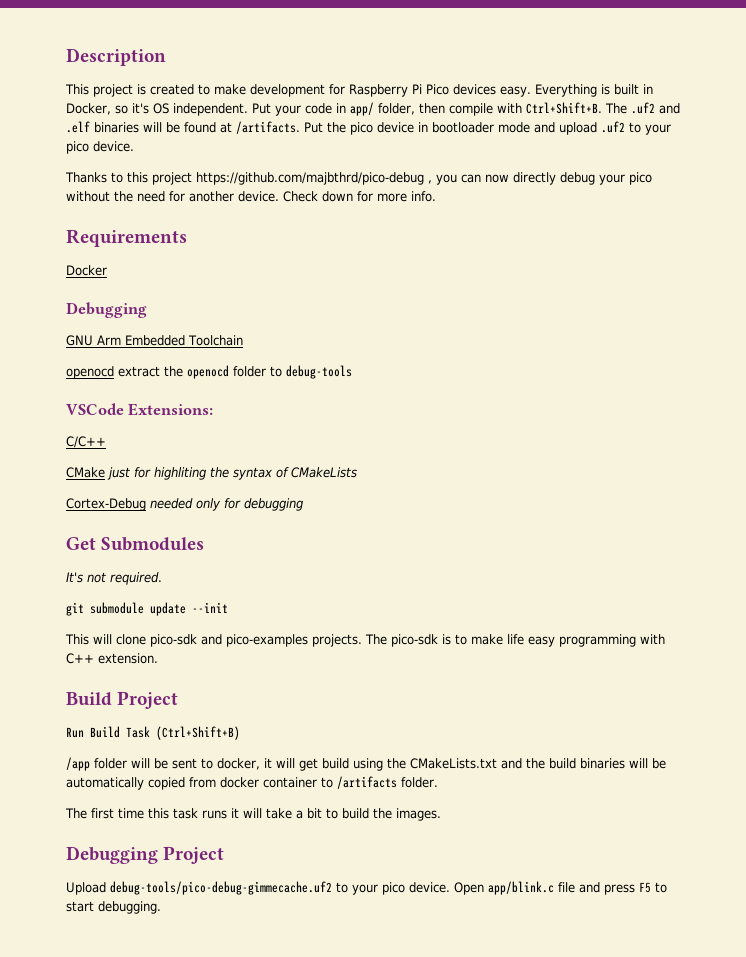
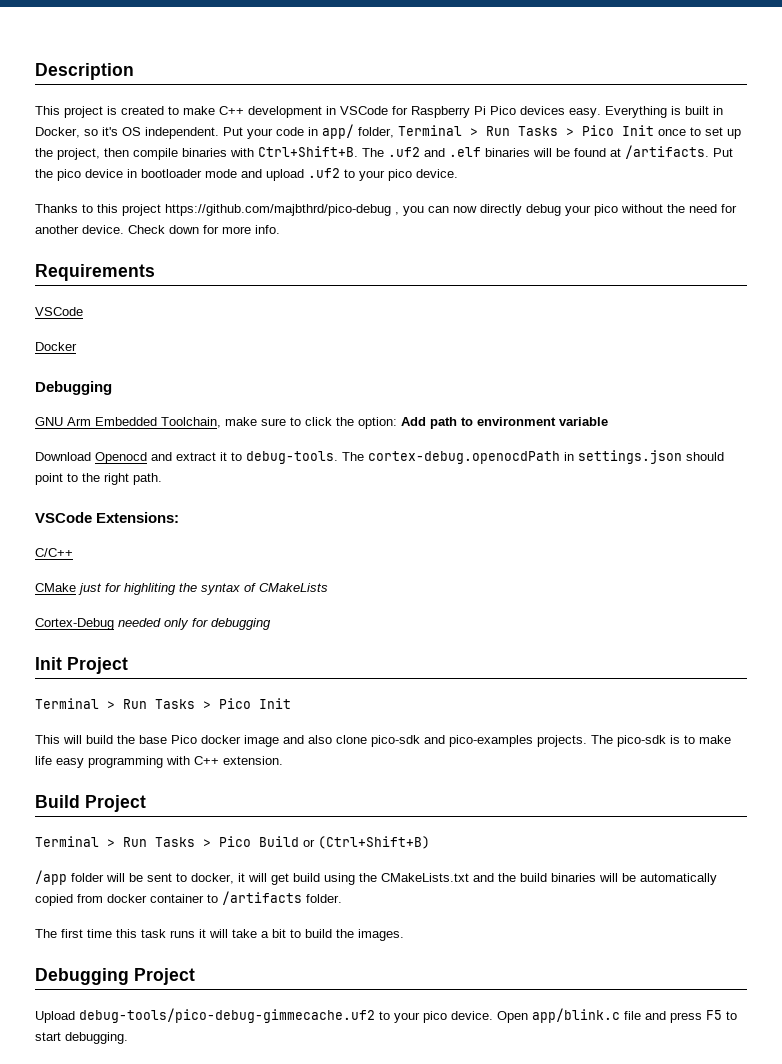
- This project is created to make development for Raspberry Pi Pico devices easy.
+ This project is created to make C++ development in VSCode for Raspberry Pi Pico devices easy.
- Put your code in app/ folder, then compile with Ctrl+Shift+B.
+ Put your code in app/ folder, Terminal > Run Tasks > Pico Init once to set up the project, then compile binaries with Ctrl+Shift+B.
  Requirements
+ VSCode
- GNU Arm Embedded Toolchain
- openocd extract the openocd folder to debug-tools
+ GNU Arm Embedded Toolchain, make sure to click the option: Add path to environment variable
+ Download Openocd and extract it to debug-tools. The cortex-debug.openocdPath in settings.json should point to the right path.
- Get Submodules
- It's not required.
- git submodule update --init
- This will clone pico-sdk and pico-examples projects.
+ Init Project
+ Terminal > Run Tasks > Pico Init
+ This will build the base Pico docker image and also clone pico-sdk and pico-examples projects.
- Run Build Task (Ctrl+Shift+B)
+ Terminal > Run Tasks > Pico Build or (Ctrl+Shift+B)

